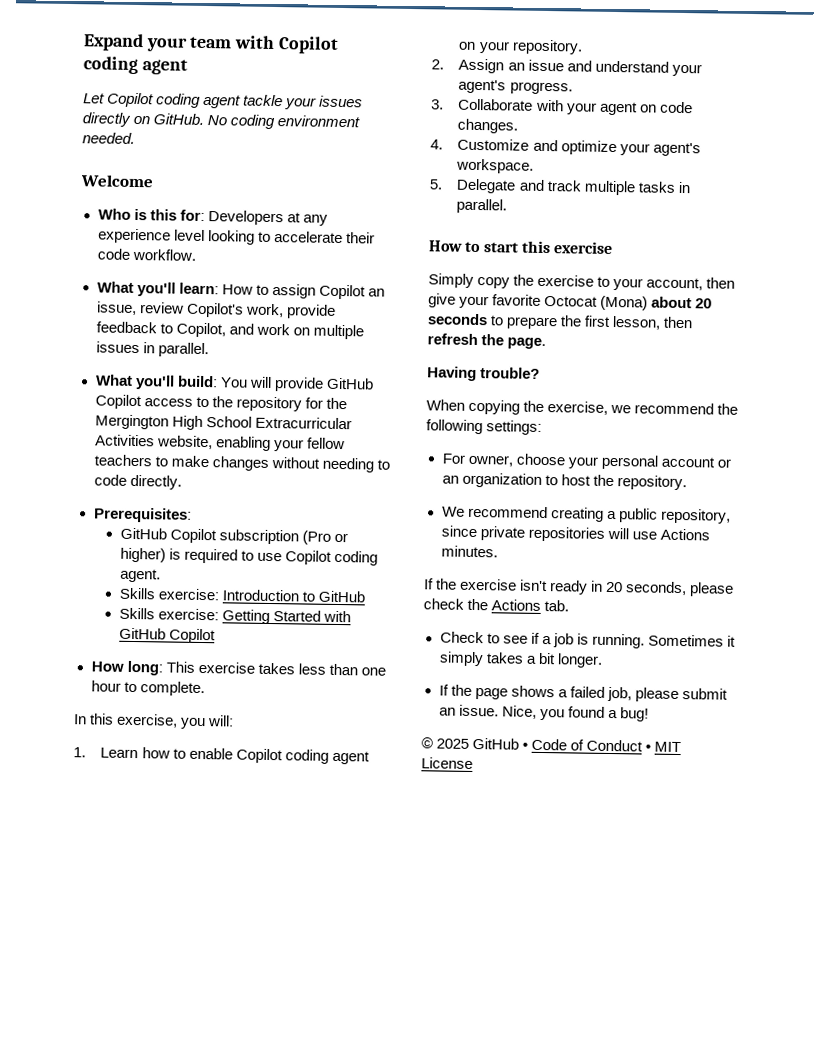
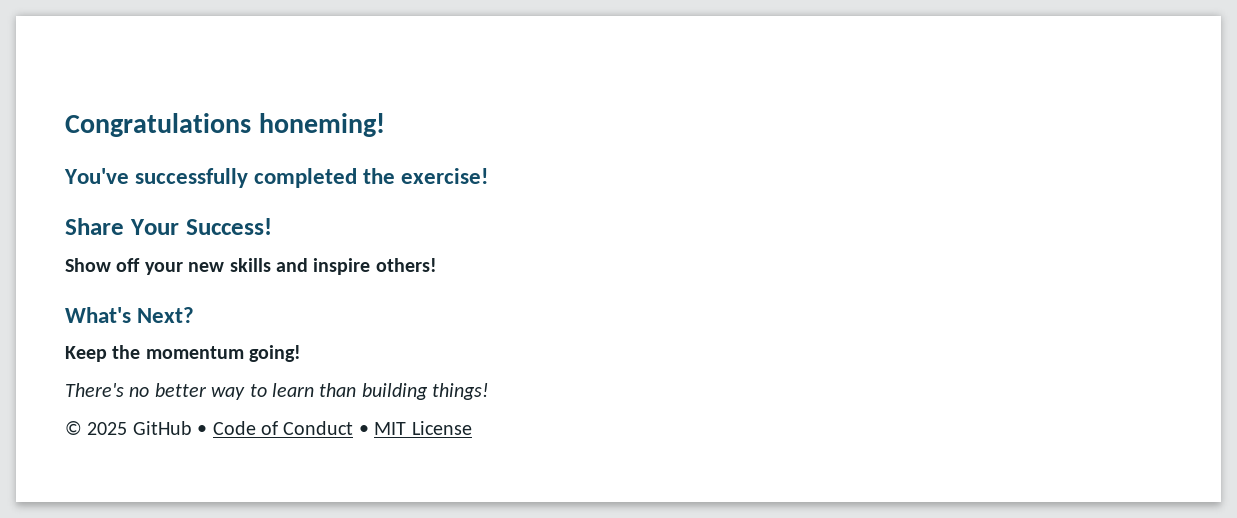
- Expand your team with Copilot coding agent
- Let Copilot coding agent tackle your issues directly on GitHub. No coding environment needed.
- Welcome
- Who is this for: Developers at any experience level looking to accelerate their code workflow.
- What you'll learn: How to assign Copilot an issue, review Copilot's work, provide feedback to Copilot, and work on multiple issues in parallel.
- What you'll build: You will provide GitHub Copilot access to the repository for the Mergington High School Extracurricular Activities website, enabling your fellow teachers to make changes without needing to code directly.
- Prerequisites:
- GitHub Copilot subscription (Pro or higher) is required to use Copilot coding agent.
- Skills exercise: Introduction to GitHub
- Skills exercise: Getting Started with GitHub Copilot
- How long: This exercise takes less than one hour to complete.
- In this exercise, you will:
- 1. Learn how to enable Copilot coding agent on your repository.
- 2. Assign an issue and understand your agent's progress.
- 3. Collaborate with your agent on code changes.
- 4. Customize and optimize your agent's workspace.
- 5. Delegate and track multiple tasks in parallel.
- How to start this exercise
- Simply copy the exercise to your account, then give your favorite Octocat (Mona) about 20 seconds to prepare the first lesson, then refresh the page.
- Having trouble?
- When copying the exercise, we recommend the following settings:
- For owner, choose your personal account or an organization to host the repository.
- We recommend creating a public repository, since private repositories will use Actions minutes.
- If the exercise isn't ready in 20 seconds, please check the Actions tab.
- Check to see if a job is running. Sometimes it simply takes a bit longer.
- If the page shows a failed job, please submit an issue. Nice, you found a bug!
+ Congratulations honeming!
+ You've successfully completed the exercise!
+ Share Your Success!
+ Show off your new skills and inspire others!
+ What's Next?
+ Keep the momentum going!
+ There's no better way to learn than building things!

